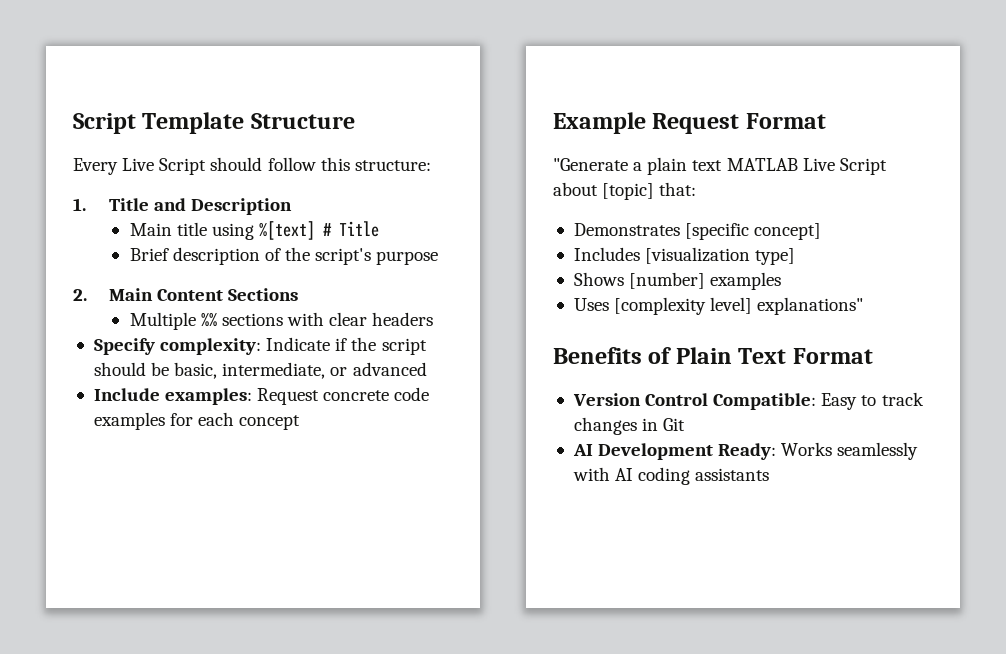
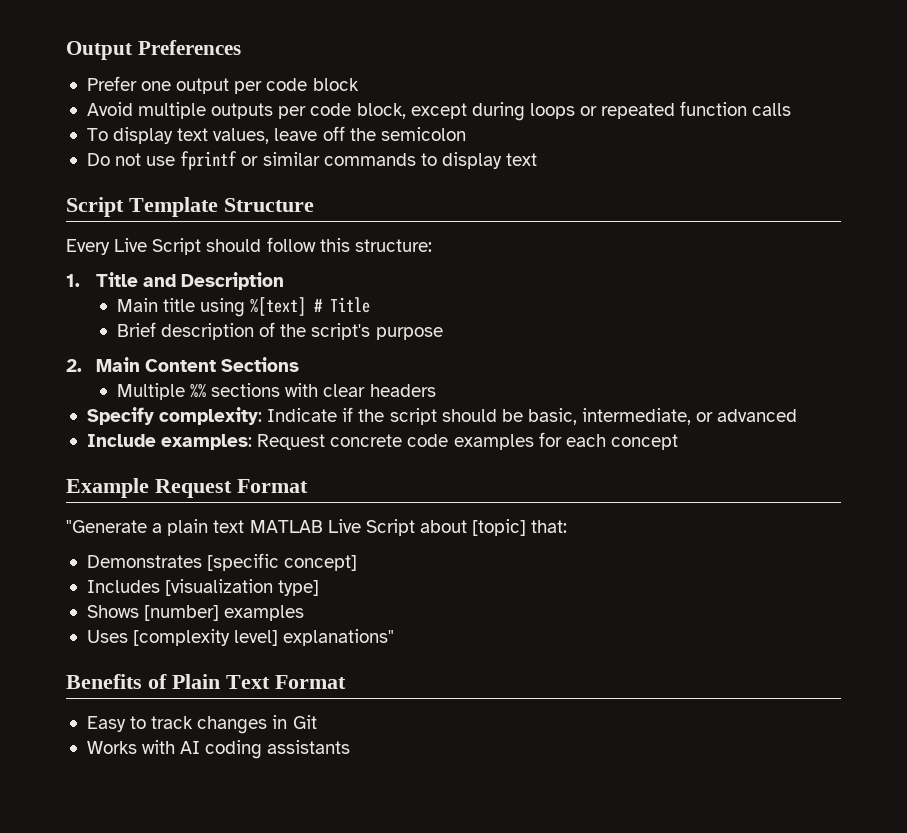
+ Output Preferences
+ Prefer one output per code block
+ Avoid multiple outputs per code block, except during loops or repeated function calls
+ To display text values, leave off the semicolon
+ Do not use fprintf or similar commands to display text
- Version Control Compatible: Easy to track changes in Git
+ Easy to track changes in Git
- AI Development Ready: Works seamlessly with AI coding assistants
+ Works with AI coding assistants

